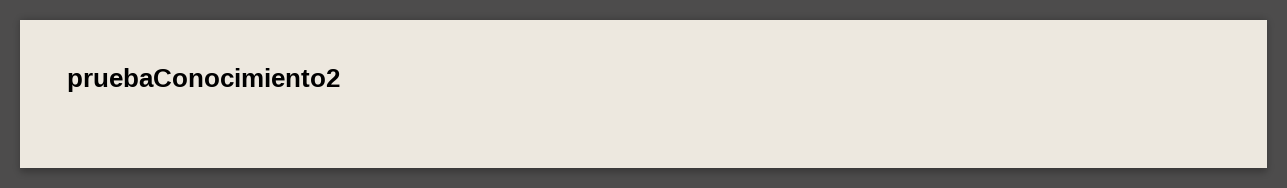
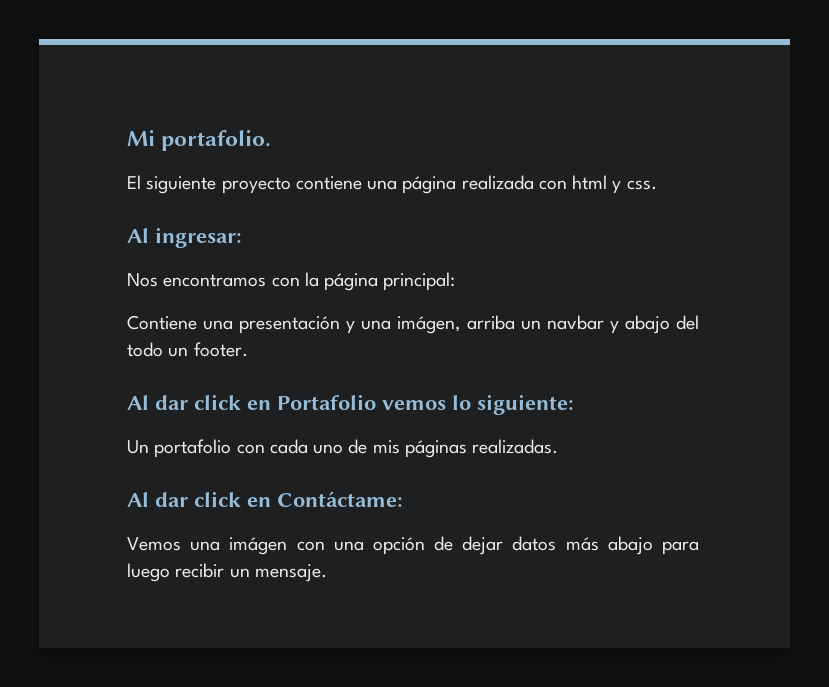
- pruebaConocimiento2
+ Mi portafolio.
+ El siguiente proyecto contiene una página realizada con html y css.
+ Al ingresar:
+ Nos encontramos con la página principal:
+ Contiene una presentación y una imágen, arriba un navbar y abajo del todo un footer.
+ Al dar click en Portafolio vemos lo siguiente:
+ Un portafolio con cada uno de mis páginas realizadas.
+ Al dar click en Contáctame:
+ Vemos una imágen con una opción de dejar datos más abajo para luego recibir un mensaje.

